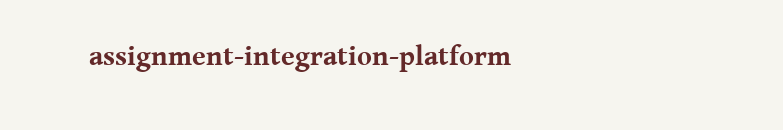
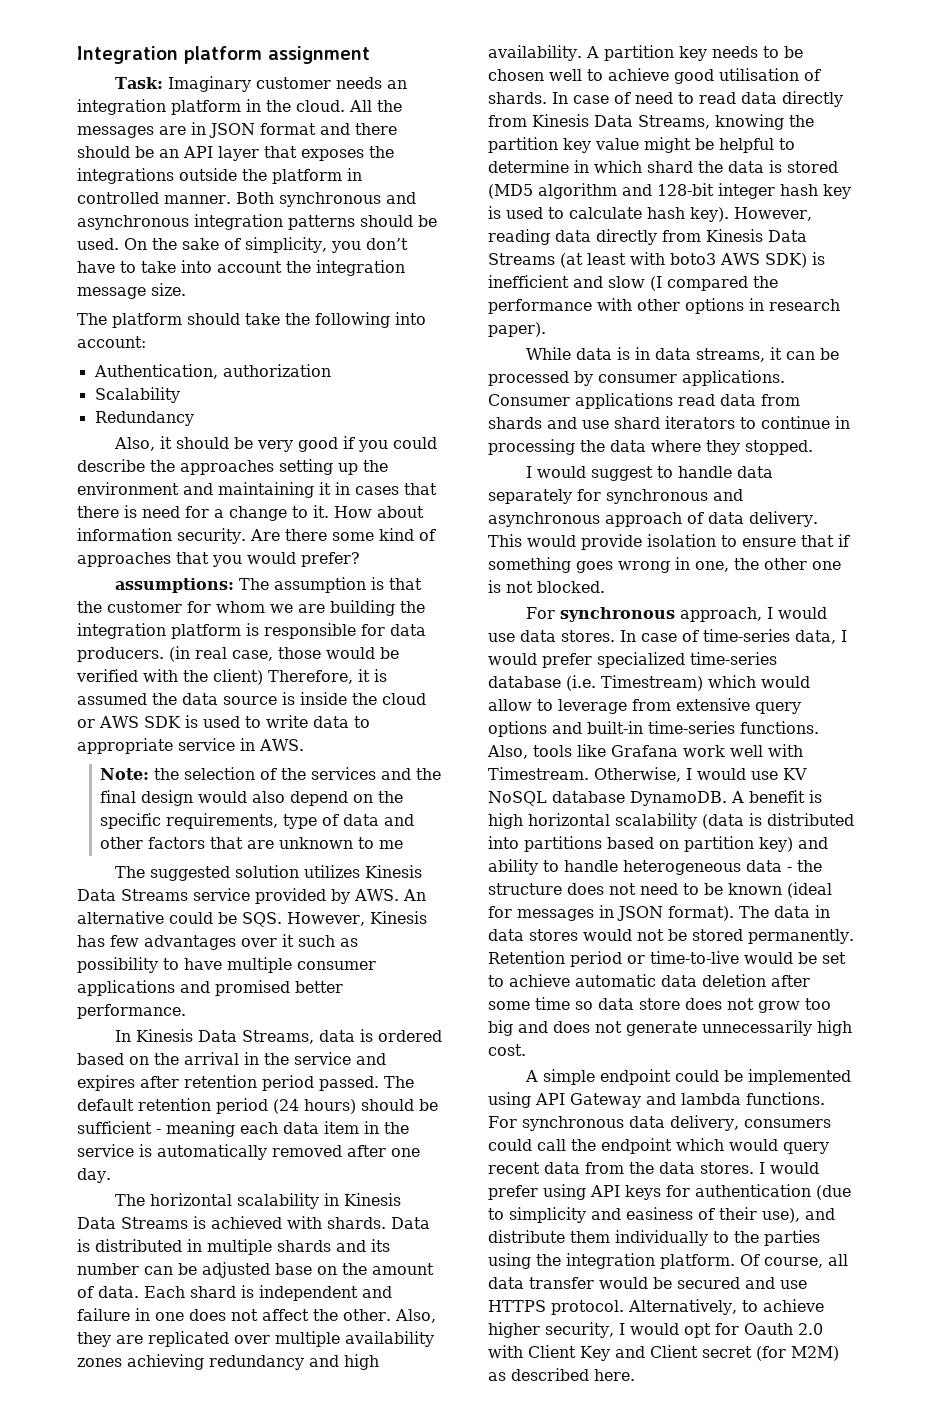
- assignment-integration-platform
+ Integration platform assignment
+ Task: Imaginary customer needs an integration platform in the cloud. All the messages are in JSON format and there should be an API layer that exposes the integrations outside the platform in controlled manner. Both synchronous and asynchronous integration patterns should be used. On the sake of simplicity, you don’t have to take into account the integration message size.
+ The platform should take the following into account:
+ Authentication, authorization
+ Scalability
+ Redundancy
+ Also, it should be very good if you could describe the approaches setting up the environment and maintaining it in cases that there is need for a change to it. How about information security. Are there some kind of approaches that you would prefer?
+ assumptions: The assumption is that the customer for whom we are building the integration platform is responsible for data producers. (in real case, those would be verified with the client) Therefore, it is assumed the data source is inside the cloud or AWS SDK is used to write data to appropriate service in AWS.
+ Note: the selection of the services and the final design would also depend on the specific requirements, type of data and other factors that are unknown to me
+ The suggested solution utilizes Kinesis Data Streams service provided by AWS. An alternative could be SQS. However, Kinesis has few advantages over it such as possibility to have multiple consumer applications and promised better performance.
+ In Kinesis Data Streams, data is ordered based on the arrival in the service and expires after retention period passed. The default retention period (24 hours) should be sufficient - meaning each data item in the service is automatically removed after one day.
+ The horizontal scalability in Kinesis Data Streams is achieved with shards. Data is distributed in multiple shards and its number can be adjusted base on the amount of data. Each shard is independent and failure in one does not affect the other. Also, they are replicated over multiple availability zones achieving redundancy and high availability. A partition key needs to be chosen well to achieve good utilisation of shards. In case of need to read data directly from Kinesis Data Streams, knowing the partition key value might be helpful to determine in which shard the data is stored (MD5 algorithm and 128-bit integer hash key is used to calculate hash key). However, reading data directly from Kinesis Data Streams (at least with boto3 AWS SDK) is inefficient and slow (I compared the performance with other options in research paper).
+ While data is in data streams, it can be processed by consumer applications. Consumer applications read data from shards and use shard iterators to continue in processing the data where they stopped.
+ I would suggest to handle data separately for synchronous and asynchronous approach of data delivery. This would provide isolation to ensure that if something goes wrong in one, the other one is not blocked.
+ For synchronous approach, I would use data stores. In case of time-series data, I would prefer specialized time-series database (i.e. Timestream) which would allow to leverage from extensive query options and built-in time-series functions. Also, tools like Grafana work well with Timestream. Otherwise, I would use KV NoSQL database DynamoDB. A benefit is high horizontal scalability (data is distributed into partitions based on partition key) and ability to handle heterogeneous data - the structure does not need to be known (ideal for messages in JSON format). The data in data stores would not be stored permanently. Retention period or time-to-live would be set to achieve automatic data deletion after some time so data store does not grow too big and does not generate unnecessarily high cost.
+ A simple endpoint could be implemented using API Gateway and lambda functions. For synchronous data delivery, consumers could call the endpoint which would query recent data from the data stores. I would prefer using API keys for authentication (due to simplicity and easiness of their use), and distribute them individually to the parties using the integration platform. Of course, all data transfer would be secured and use HTTPS protocol. Alternatively, to achieve higher security, I would opt for Oauth 2.0 with Client Key and Client secret (for M2M) as described here.

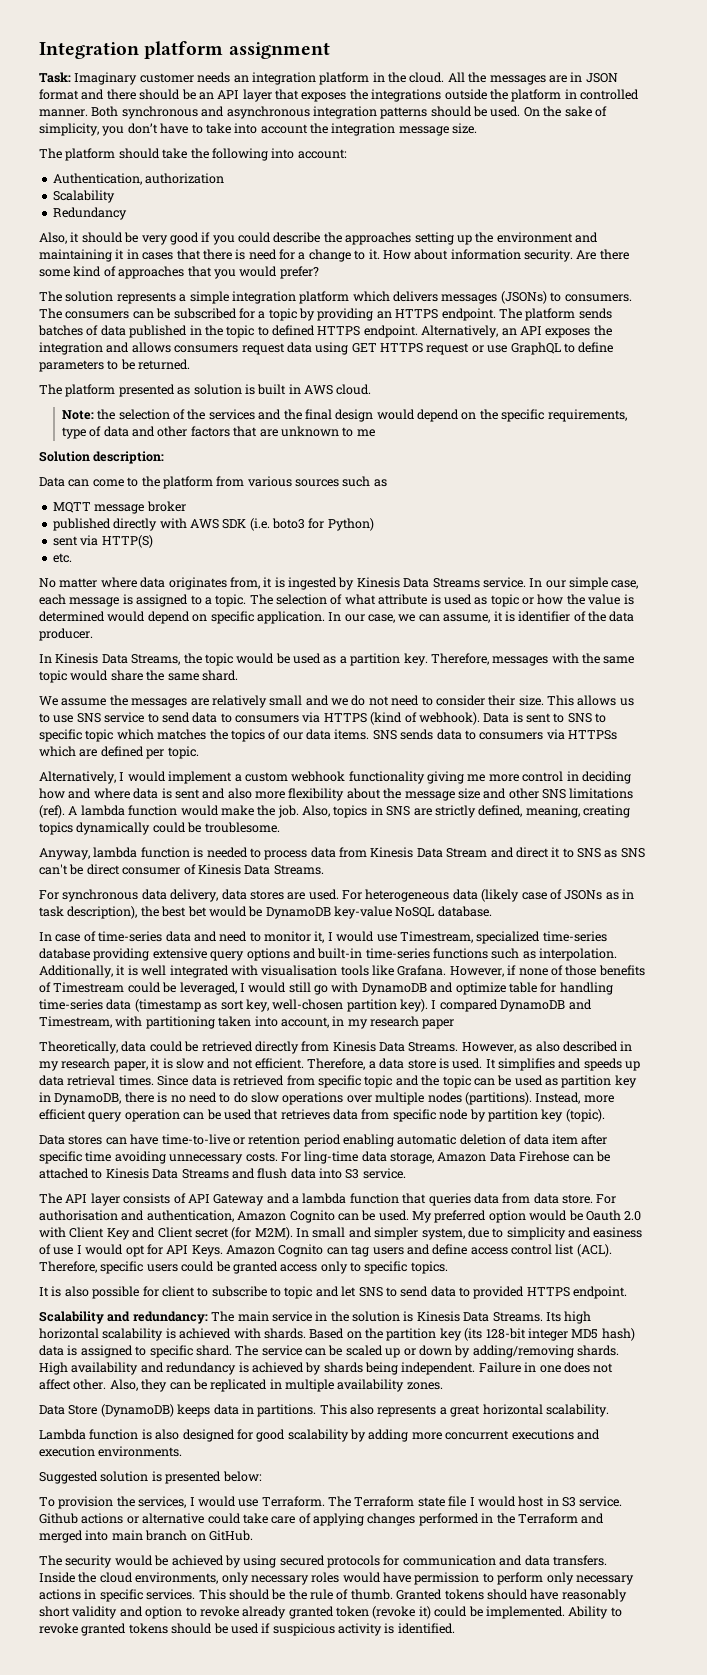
- assumptions: The assumption is that the customer for whom we are building the integration platform is responsible for data producers. (in real case, those would be verified with the client) Therefore, it is assumed the data source is inside the cloud or AWS SDK is used to write data to appropriate service in AWS.
+ The solution represents a simple integration platform which delivers messages (JSONs) to consumers. The consumers can be subscribed for a topic by providing an HTTPS endpoint. The platform sends batches of data published in the topic to defined HTTPS endpoint. Alternatively, an API exposes the integration and allows consumers request data using GET HTTPS request or use GraphQL to define parameters to be returned.
+ The platform presented as solution is built in AWS cloud.
- Note: the selection of the services and the final design would also depend on the specific requirements, type of data and other factors that are unknown to me
+ Note: the selection of the services and the final design would depend on the specific requirements, type of data and other factors that are unknown to me
- The suggested solution utilizes Kinesis Data Streams service provided by AWS. An alternative could be SQS. However, Kinesis has few advantages over it such as possibility to have multiple consumer applications and promised better performance.
- In Kinesis Data Streams, data is ordered based on the arrival in the service and expires after retention period passed. The default retention period (24 hours) should be sufficient - meaning each data item in the service is automatically removed after one day.
- The horizontal scalability in Kinesis Data Streams is achieved with shards. Data is distributed in multiple shards and its number can be adjusted base on the amount of data. Each shard is independent and failure in one does not affect the other. Also, they are replicated over multiple availability zones achieving redundancy and high availability. A partition key needs to be chosen well to achieve good utilisation of shards. In case of need to read data directly from Kinesis Data Streams, knowing the partition key value might be helpful to determine in which shard the data is stored (MD5 algorithm and 128-bit integer hash key is used to calculate hash key). However, reading data directly from Kinesis Data Streams (at least with boto3 AWS SDK) is inefficient and slow (I compared the performance with other options in research paper).
- While data is in data streams, it can be processed by consumer applications. Consumer applications read data from shards and use shard iterators to continue in processing the data where they stopped.
- I would suggest to handle data separately for synchronous and asynchronous approach of data delivery. This would provide isolation to ensure that if something goes wrong in one, the other one is not blocked.
- For synchronous approach, I would use data stores. In case of time-series data, I would prefer specialized time-series database (i.e. Timestream) which would allow to leverage from extensive query options and built-in time-series functions. Also, tools like Grafana work well with Timestream. Otherwise, I would use KV NoSQL database DynamoDB. A benefit is high horizontal scalability (data is distributed into partitions based on partition key) and ability to handle heterogeneous data - the structure does not need to be known (ideal for messages in JSON format). The data in data stores would not be stored permanently. Retention period or time-to-live would be set to achieve automatic data deletion after some time so data store does not grow too big and does not generate unnecessarily high cost.
- A simple endpoint could be implemented using API Gateway and lambda functions. For synchronous data delivery, consumers could call the endpoint which would query recent data from the data stores. I would prefer using API keys for authentication (due to simplicity and easiness of their use), and distribute them individually to the parties using the integration platform. Of course, all data transfer would be secured and use HTTPS protocol. Alternatively, to achieve higher security, I would opt for Oauth 2.0 with Client Key and Client secret (for M2M) as described here.
+ Solution description:
+ Data can come to the platform from various sources such as
+ MQTT message broker
+ published directly with AWS SDK (i.e. boto3 for Python)
+ sent via HTTP(S)
+ etc.
+ No matter where data originates from, it is ingested by Kinesis Data Streams service. In our simple case, each message is assigned to a topic. The selection of what attribute is used as topic or how the value is determined would depend on specific application. In our case, we can assume, it is identifier of the data producer.
+ In Kinesis Data Streams, the topic would be used as a partition key. Therefore, messages with the same topic would share the same shard.
+ We assume the messages are relatively small and we do not need to consider their size. This allows us to use SNS service to send data to consumers via HTTPS (kind of webhook). Data is sent to SNS to specific topic which matches the topics of our data items. SNS sends data to consumers via HTTPSs which are defined per topic.
+ Alternatively, I would implement a custom webhook functionality giving me more control in deciding how and where data is sent and also more flexibility about the message size and other SNS limitations (ref). A lambda function would make the job. Also, topics in SNS are strictly defined, meaning, creating topics dynamically could be troublesome.
+ Anyway, lambda function is needed to process data from Kinesis Data Stream and direct it to SNS as SNS can't be direct consumer of Kinesis Data Streams.
+ For synchronous data delivery, data stores are used. For heterogeneous data (likely case of JSONs as in task description), the best bet would be DynamoDB key-value NoSQL database.
+ In case of time-series data and need to monitor it, I would use Timestream, specialized time-series database providing extensive query options and built-in time-series functions such as interpolation. Additionally, it is well integrated with visualisation tools like Grafana. However, if none of those benefits of Timestream could be leveraged, I would still go with DynamoDB and optimize table for handling time-series data (timestamp as sort key, well-chosen partition key). I compared DynamoDB and Timestream, with partitioning taken into account, in my research paper
+ Theoretically, data could be retrieved directly from Kinesis Data Streams. However, as also described in my research paper, it is slow and not efficient. Therefore, a data store is used. It simplifies and speeds up data retrieval times. Since data is retrieved from specific topic and the topic can be used as partition key in DynamoDB, there is no need to do slow operations over multiple nodes (partitions). Instead, more efficient query operation can be used that retrieves data from specific node by partition key (topic).
+ Data stores can have time-to-live or retention period enabling automatic deletion of data item after specific time avoiding unnecessary costs. For ling-time data storage, Amazon Data Firehose can be attached to Kinesis Data Streams and flush data into S3 service.
+ The API layer consists of API Gateway and a lambda function that queries data from data store. For authorisation and authentication, Amazon Cognito can be used. My preferred option would be Oauth 2.0 with Client Key and Client secret (for M2M). In small and simpler system, due to simplicity and easiness of use I would opt for API Keys. Amazon Cognito can tag users and define access control list (ACL). Therefore, specific users could be granted access only to specific topics.
+ It is also possible for client to subscribe to topic and let SNS to send data to provided HTTPS endpoint.
+ Scalability and redundancy: The main service in the solution is Kinesis Data Streams. Its high horizontal scalability is achieved with shards. Based on the partition key (its 128-bit integer MD5 hash) data is assigned to specific shard. The service can be scaled up or down by adding/removing shards. High availability and redundancy is achieved by shards being independent. Failure in one does not affect other. Also, they can be replicated in multiple availability zones.
+ Data Store (DynamoDB) keeps data in partitions. This also represents a great horizontal scalability.
+ Lambda function is also designed for good scalability by adding more concurrent executions and execution environments.
+ Suggested solution is presented below:
+ To provision the services, I would use Terraform. The Terraform state file I would host in S3 service. Github actions or alternative could take care of applying changes performed in the Terraform and merged into main branch on GitHub.
+ The security would be achieved by using secured protocols for communication and data transfers. Inside the cloud environments, only necessary roles would have permission to perform only necessary actions in specific services. This should be the rule of thumb. Granted tokens should have reasonably short validity and option to revoke already granted token (revoke it) could be implemented. Ability to revoke granted tokens should be used if suspicious activity is identified.

